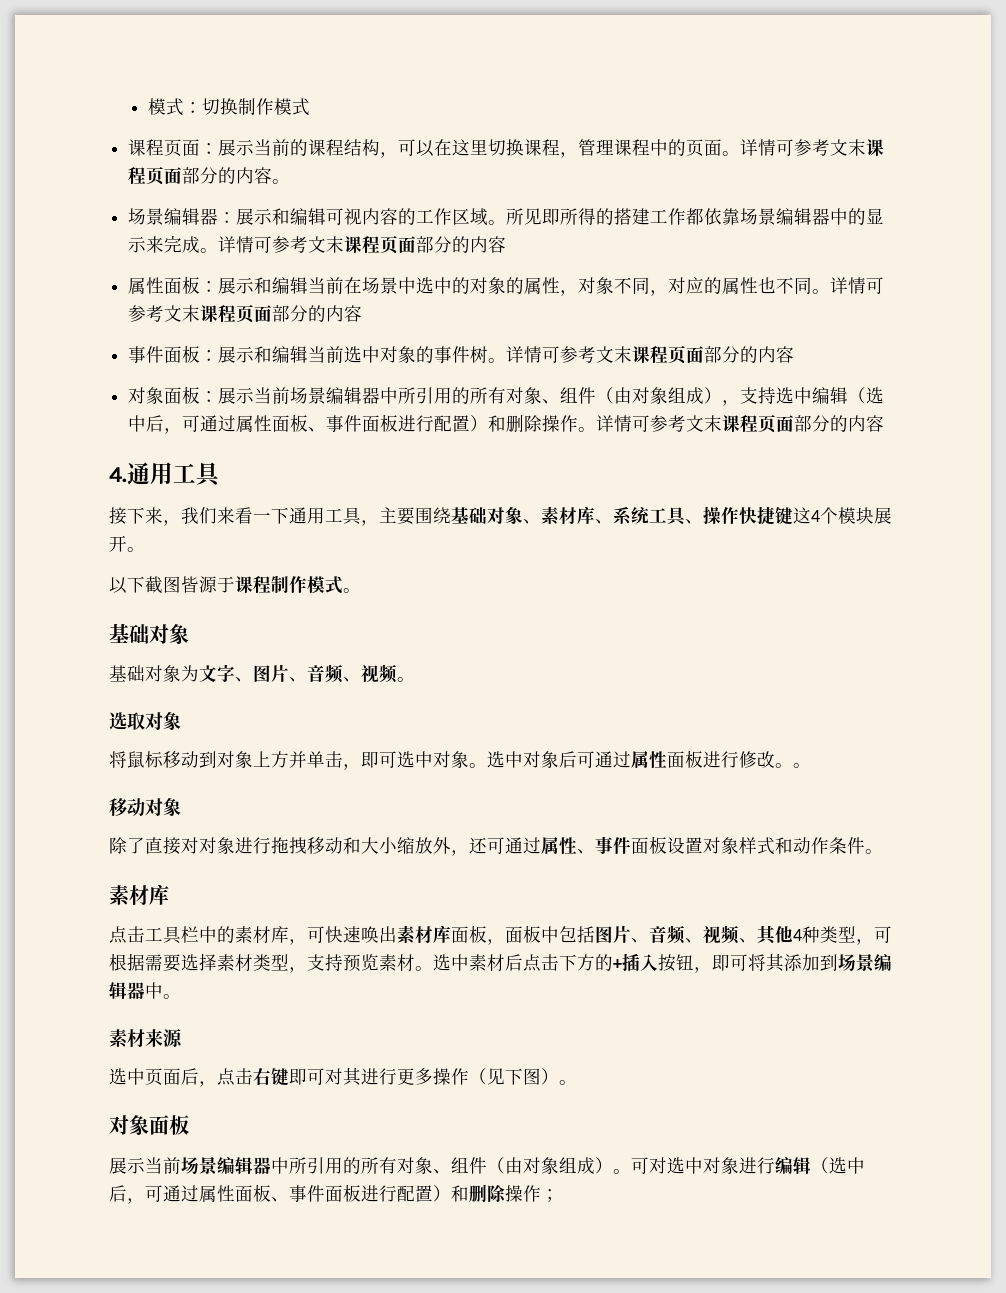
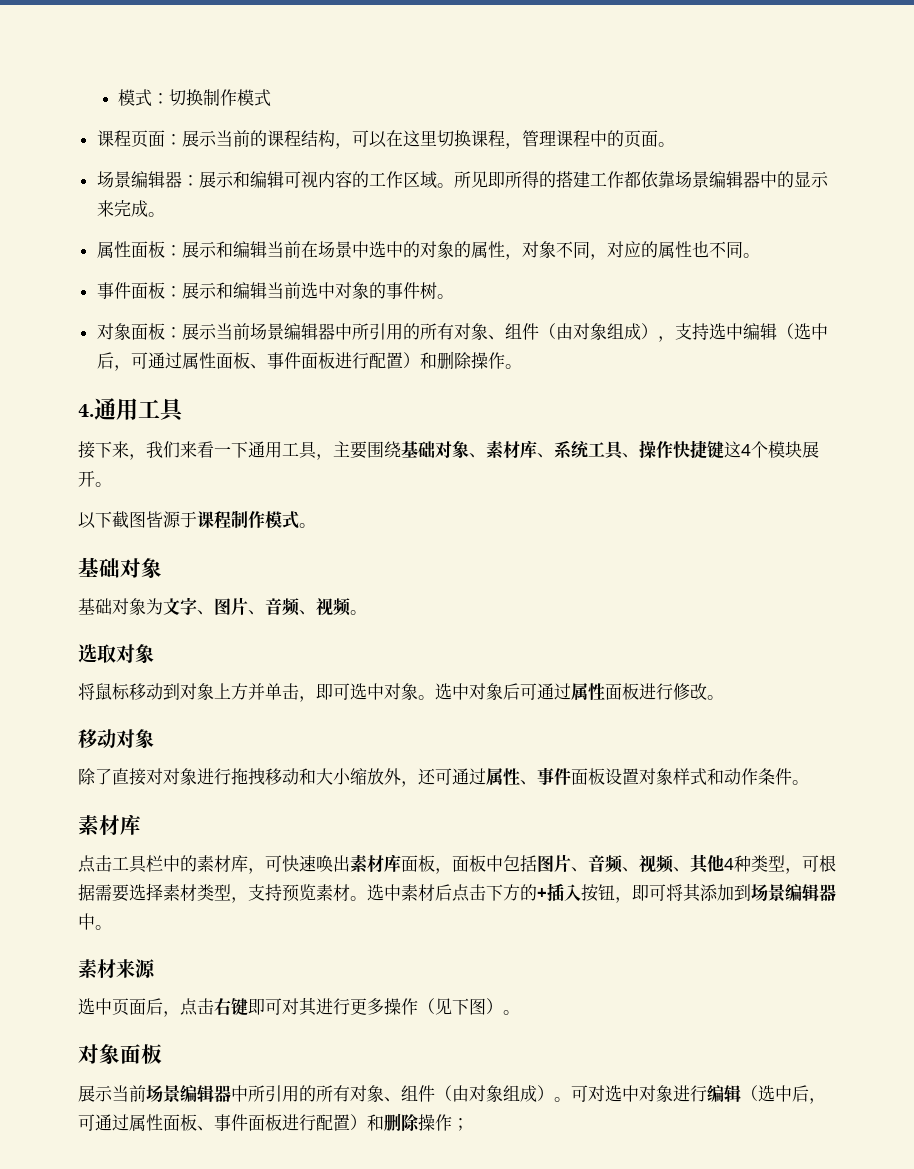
- 详情可参考文末课程页面部分的内容。
- 所见即所得的搭建工作都依靠场景编辑器中的显示来完成。详情可参考文末课程页面部分的内容
+ 所见即所得的搭建工作都依靠场景编辑器中的显示来完成。
- 属性面板：展示和编辑当前在场景中选中的对象的属性，对象不同，对应的属性也不同。详情可参考文末课程页面部分的内容
+ 属性面板：展示和编辑当前在场景中选中的对象的属性，对象不同，对应的属性也不同。
- 事件面板：展示和编辑当前选中对象的事件树。详情可参考文末课程页面部分的内容
+ 事件面板：展示和编辑当前选中对象的事件树。
- 对象面板：展示当前场景编辑器中所引用的所有对象、组件（由对象组成），支持选中编辑（选中后，可通过属性面板、事件面板进行配置）和删除操作。详情可参考文末课程页面部分的内容
+ 对象面板：展示当前场景编辑器中所引用的所有对象、组件（由对象组成），支持选中编辑（选中后，可通过属性面板、事件面板进行配置）和删除操作。
- 选中对象后可通过属性面板进行修改。。
+ 选中对象后可通过属性面板进行修改。

